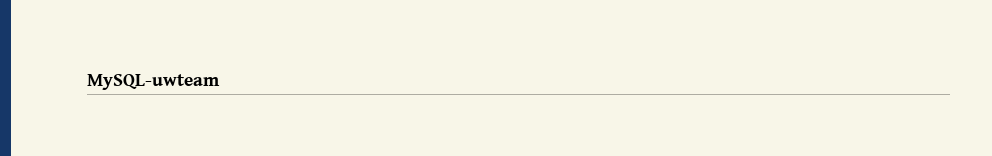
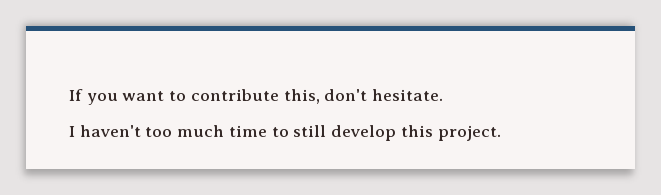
- MySQL-uwteam
+ If you want to contribute this, don't hesitate.
+ I haven't too much time to still develop this project.

